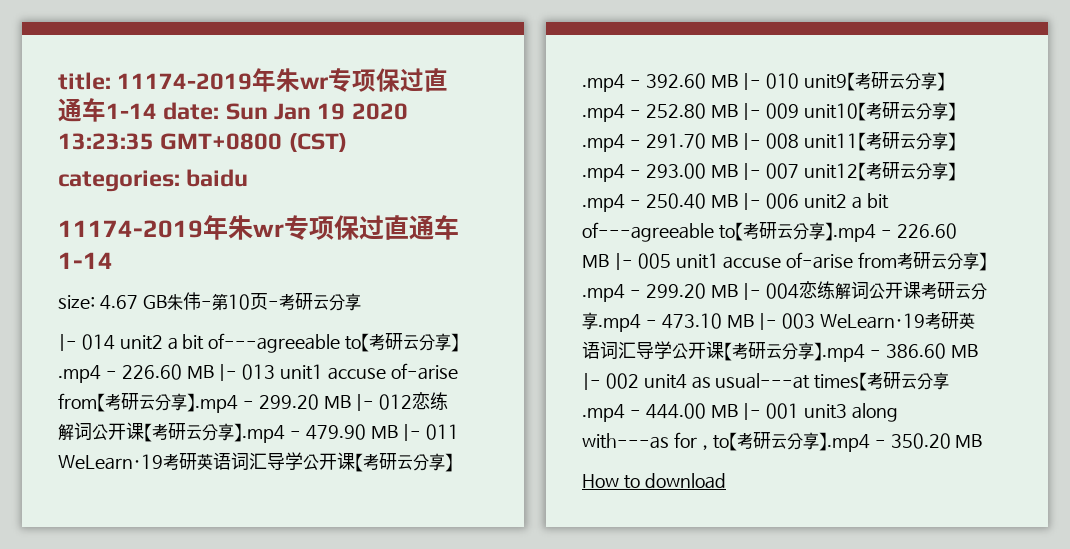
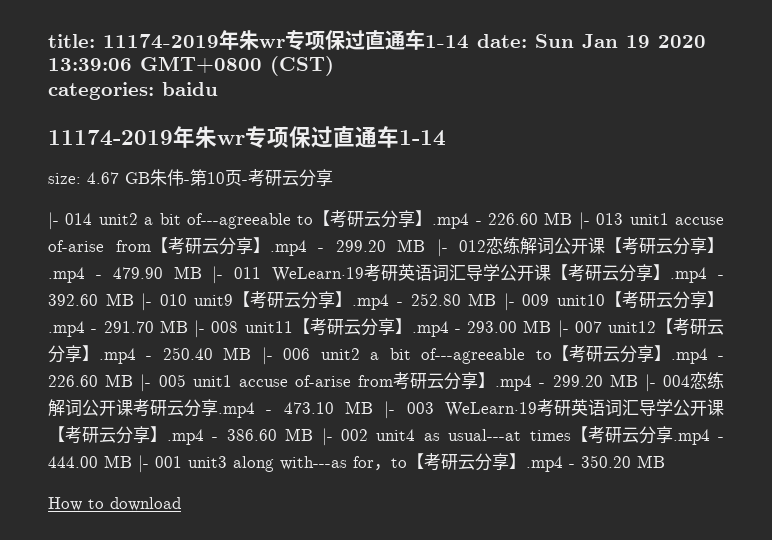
- title: 11174-2019年朱wr专项保过直通车1-14 date: Sun Jan 19 2020 13:23:35 GMT+0800 (CST)
+ title: 11174-2019年朱wr专项保过直通车1-14 date: Sun Jan 19 2020 13:39:06 GMT+0800 (CST)

